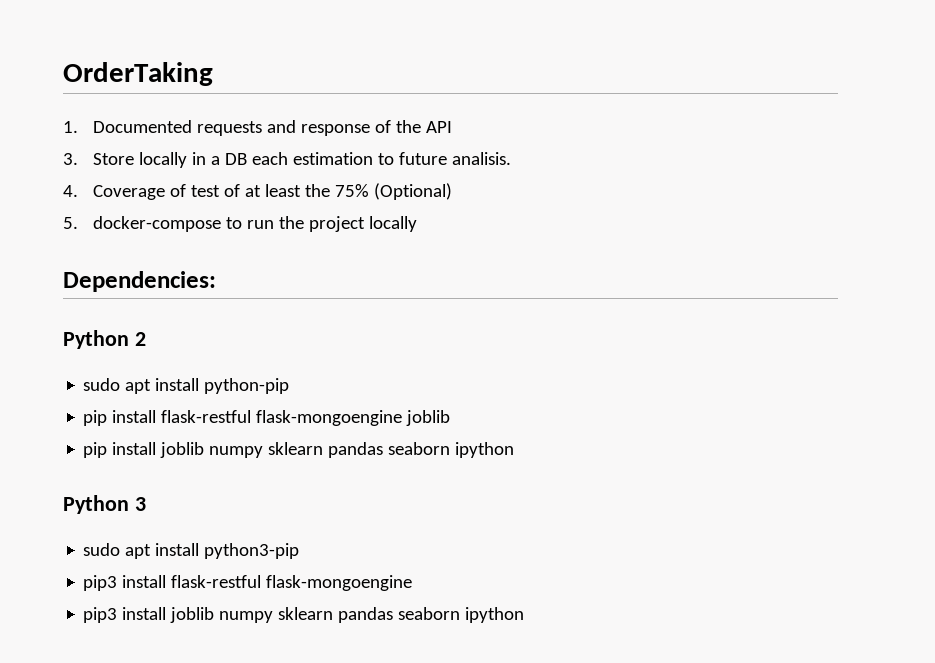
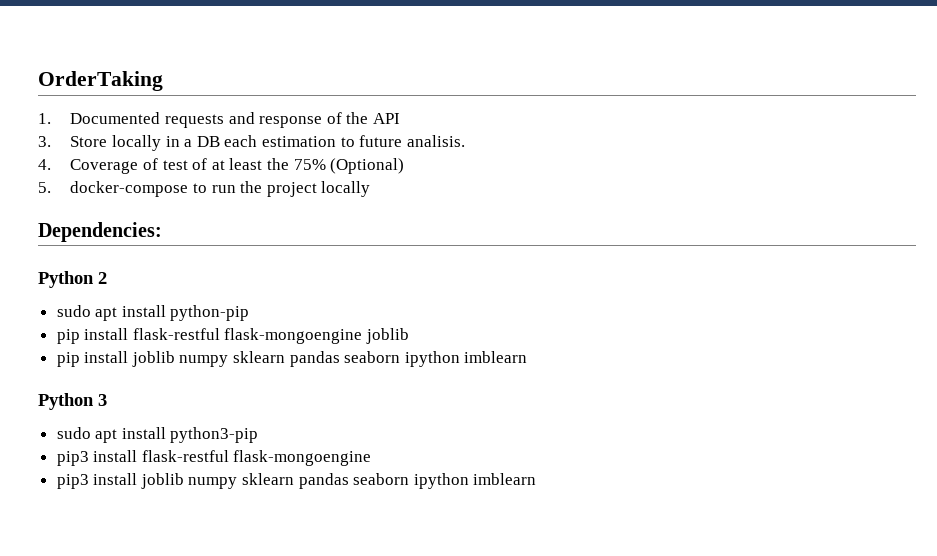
- pip install joblib numpy sklearn pandas seaborn ipython
+ pip install joblib numpy sklearn pandas seaborn ipython imblearn
- pip3 install joblib numpy sklearn pandas seaborn ipython
+ pip3 install joblib numpy sklearn pandas seaborn ipython imblearn

